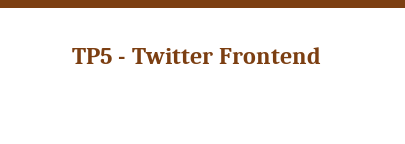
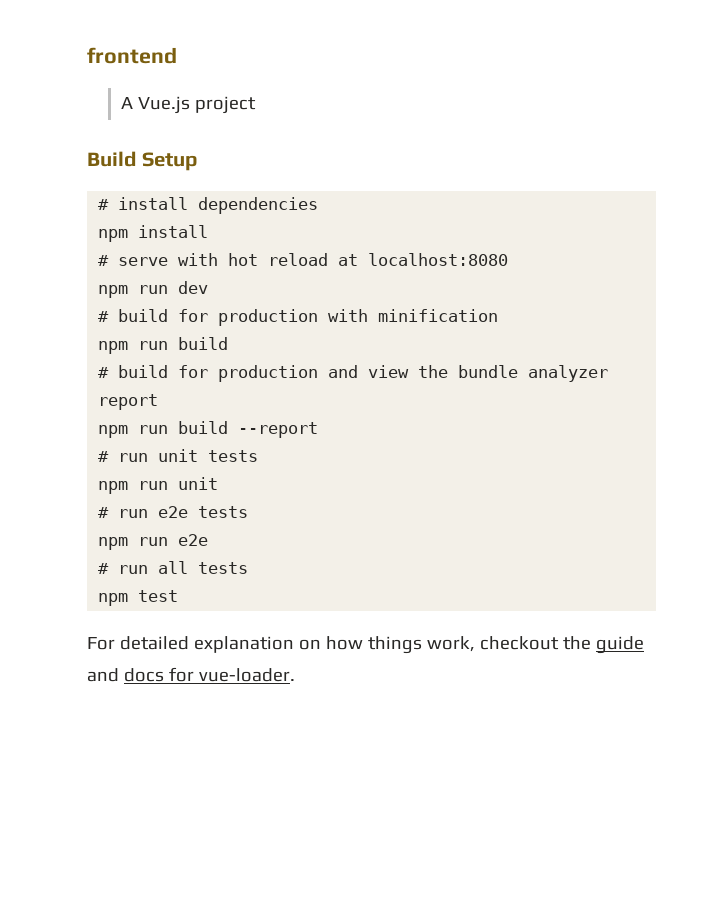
- TP5 - Twitter Frontend
+ frontend
+ A Vue.js project
+ Build Setup
+ # install dependencies
+ npm install
+ # serve with hot reload at localhost:8080
+ npm run dev
+ # build for production with minification
+ npm run build
+ # build for production and view the bundle analyzer report
+ npm run build --report
+ # run unit tests
+ npm run unit
+ # run e2e tests
+ npm run e2e
+ # run all tests
+ npm test
+ For detailed explanation on how things work, checkout the guide and docs for vue-loader.

